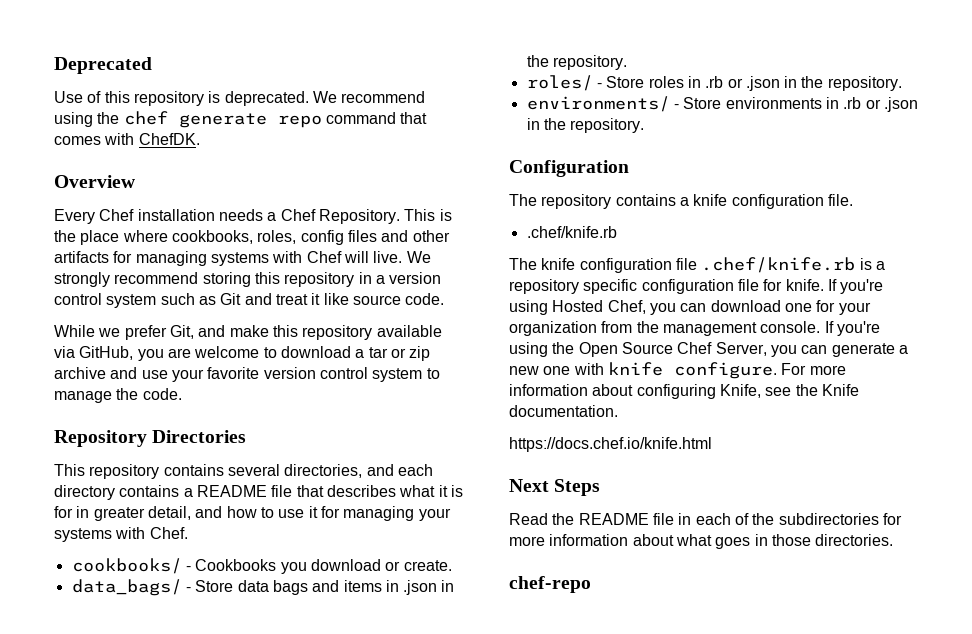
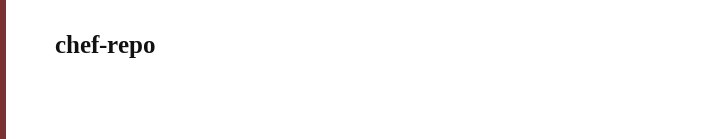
- Deprecated
- Use of this repository is deprecated. We recommend using the chef generate repo command that comes with ChefDK.
- Overview
- Every Chef installation needs a Chef Repository. This is the place where cookbooks, roles, config files and other artifacts for managing systems with Chef will live. We strongly recommend storing this repository in a version control system such as Git and treat it like source code.
- While we prefer Git, and make this repository available via GitHub, you are welcome to download a tar or zip archive and use your favorite version control system to manage the code.
- Repository Directories
- This repository contains several directories, and each directory contains a README file that describes what it is for in greater detail, and how to use it for managing your systems with Chef.
- cookbooks/ - Cookbooks you download or create.
- data_bags/ - Store data bags and items in .json in the repository.
- roles/ - Store roles in .rb or .json in the repository.
- environments/ - Store environments in .rb or .json in the repository.
- Configuration
- The repository contains a knife configuration file.
- .chef/knife.rb
- The knife configuration file .chef/knife.rb is a repository specific configuration file for knife. If you're using Hosted Chef, you can download one for your organization from the management console. If you're using the Open Source Chef Server, you can generate a new one with knife configure. For more information about configuring Knife, see the Knife documentation.
- https://docs.chef.io/knife.html
- Next Steps
- Read the README file in each of the subdirectories for more information about what goes in those directories.

